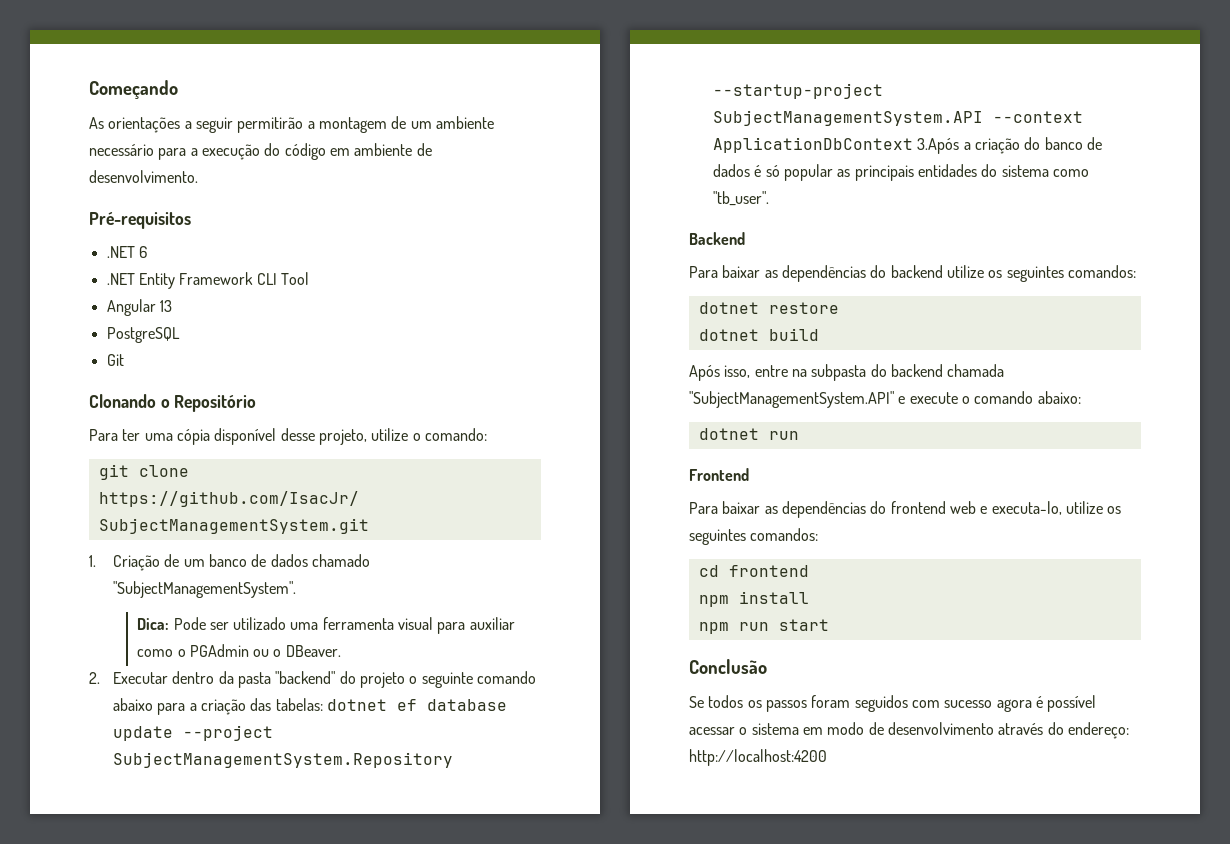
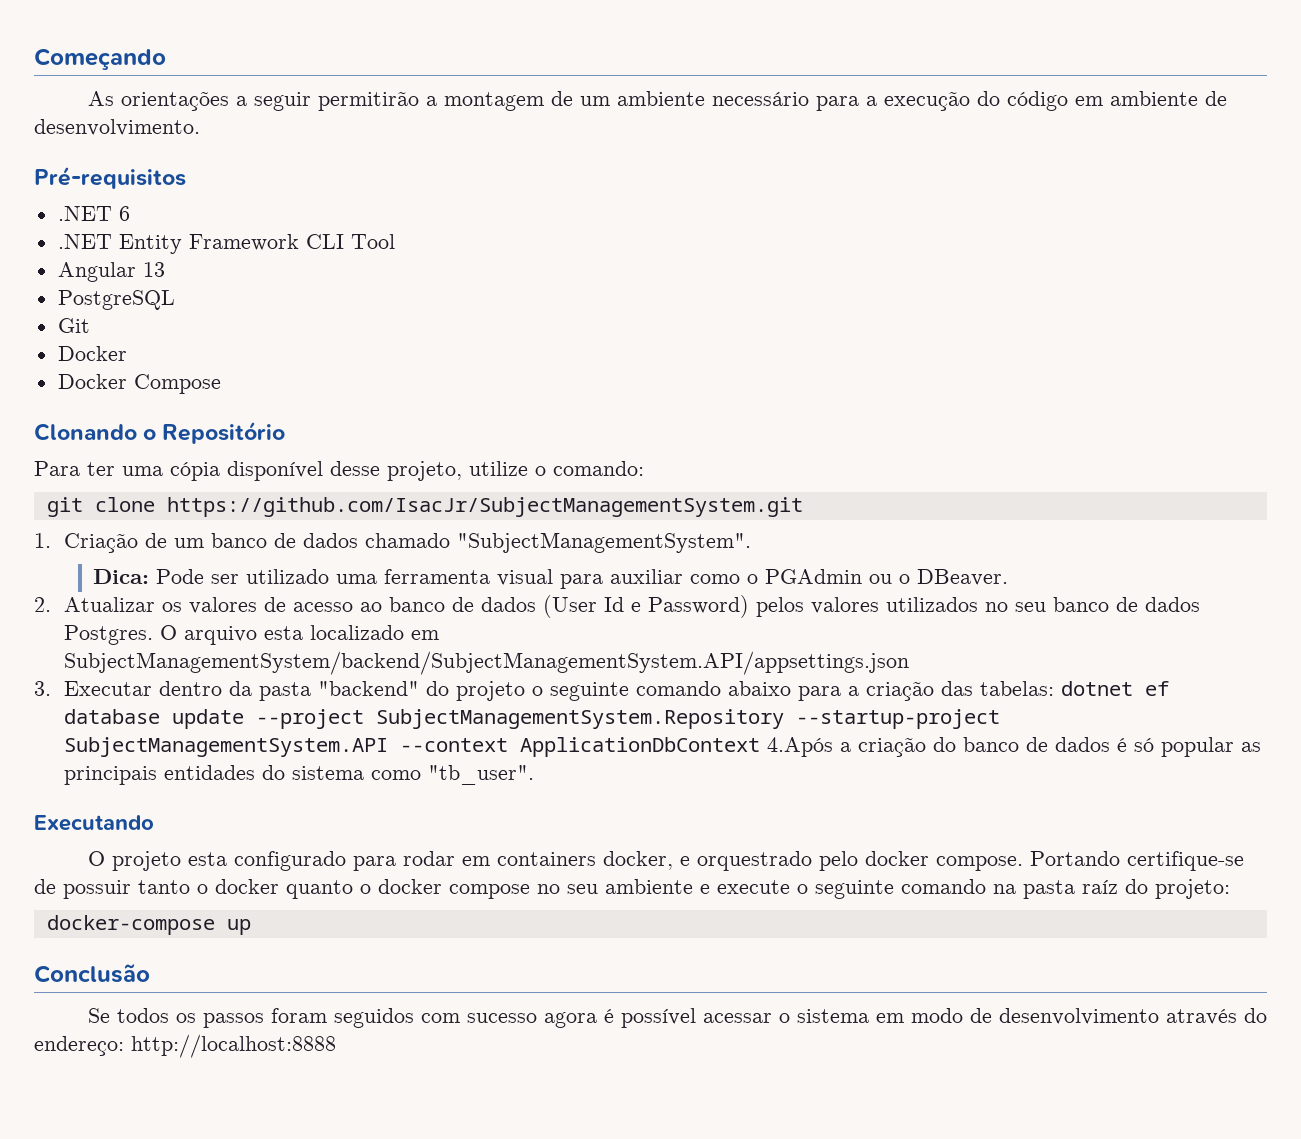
  Git
+ Docker
+ Docker Compose
- 2. Executar dentro da pasta "backend" do projeto o seguinte comando abaixo para a criação das tabelas: dotnet ef database update --project SubjectManagementSystem.Repository --startup-project SubjectManagementSystem.API --context ApplicationDbContext 3.Após a criação do banco de dados é só popular as principais entidades do sistema como "tb_user".
+ 2. Atualizar os valores de acesso ao banco de dados (User Id e Password) pelos valores utilizados no seu banco de dados Postgres. O arquivo esta localizado em SubjectManagementSystem/backend/SubjectManagementSystem.API/appsettings.json
+ 3. Executar dentro da pasta "backend" do projeto o seguinte comando abaixo para a criação das tabelas: dotnet ef database update --project SubjectManagementSystem.Repository --startup-project SubjectManagementSystem.API --context ApplicationDbContext 4.Após a criação do banco de dados é só popular as principais entidades do sistema como "tb_user".
- Backend
- Para baixar as dependências do backend utilize os seguintes comandos:
- dotnet restore
- dotnet build
- Após isso, entre na subpasta do backend chamada "SubjectManagementSystem.API" e execute o comando abaixo:
- dotnet run
- Frontend
- Para baixar as dependências do frontend web e executa-lo, utilize os seguintes comandos:
- cd frontend
- npm install
- npm run start
+ Executando
+ O projeto esta configurado para rodar em containers docker, e orquestrado pelo docker compose. Portando certifique-se de possuir tanto o docker quanto o docker compose no seu ambiente e execute o seguinte comando na pasta raíz do projeto:
+ docker-compose up
- Se todos os passos foram seguidos com sucesso agora é possível acessar o sistema em modo de desenvolvimento através do endereço: http://localhost:4200
+ Se todos os passos foram seguidos com sucesso agora é possível acessar o sistema em modo de desenvolvimento através do endereço: http://localhost:8888

